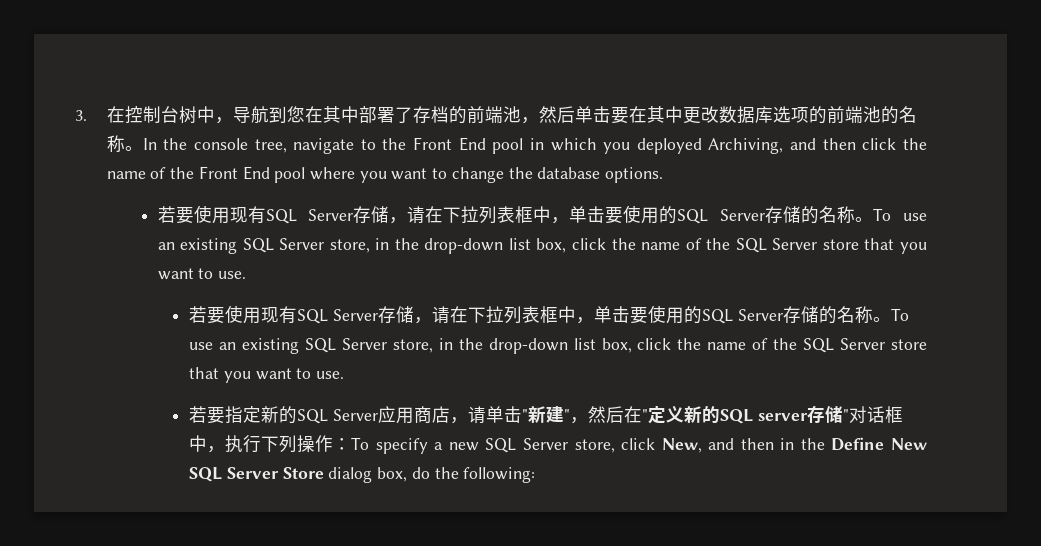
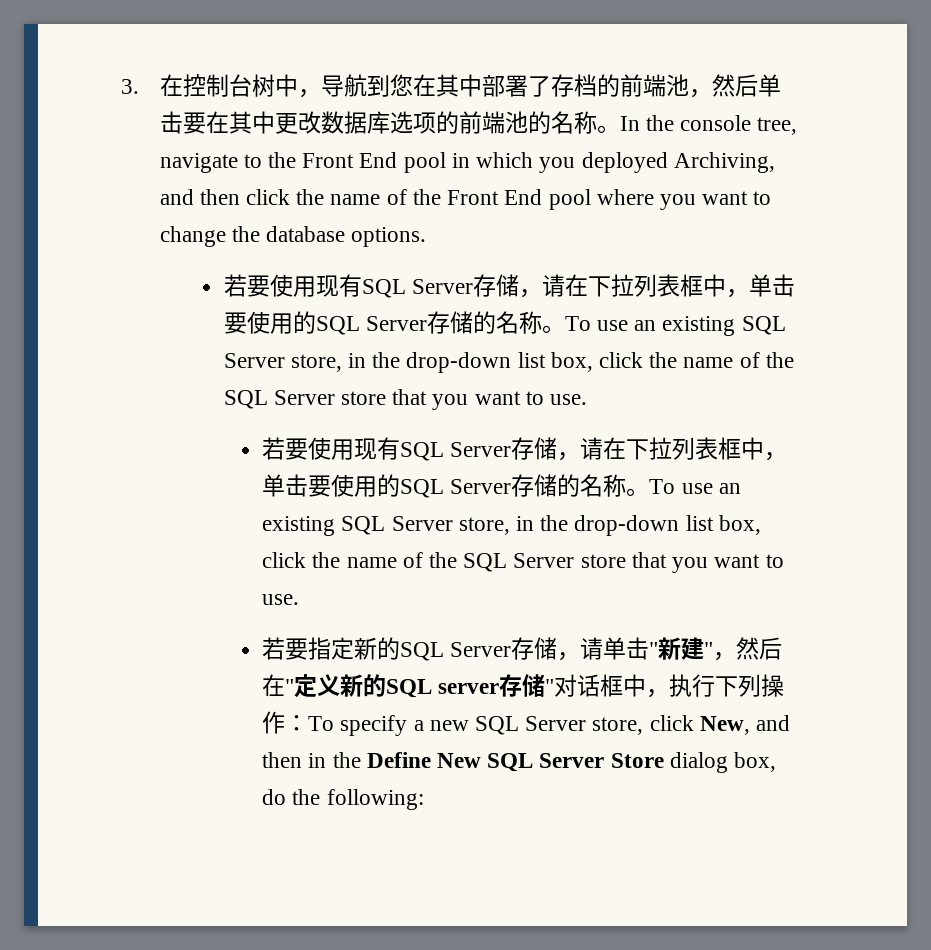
- 若要指定新的SQL Server应用商店，请单击"新建"，然后在"定义新的SQL server存储"对话框中，执行下列操作：To specify a new SQL Server store, click New, and then in the Define New SQL Server Store dialog box, do the following:
+ 若要指定新的SQL Server存储，请单击"新建"，然后在"定义新的SQL server存储"对话框中，执行下列操作：To specify a new SQL Server store, click New, and then in the Define New SQL Server Store dialog box, do the following:

